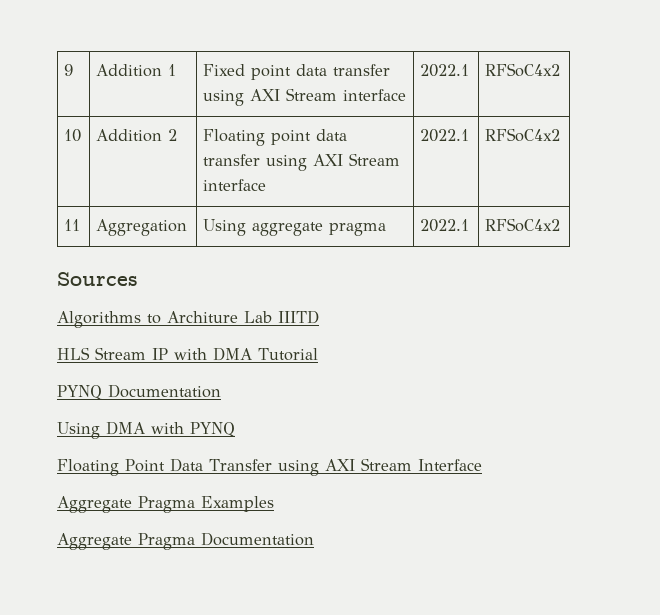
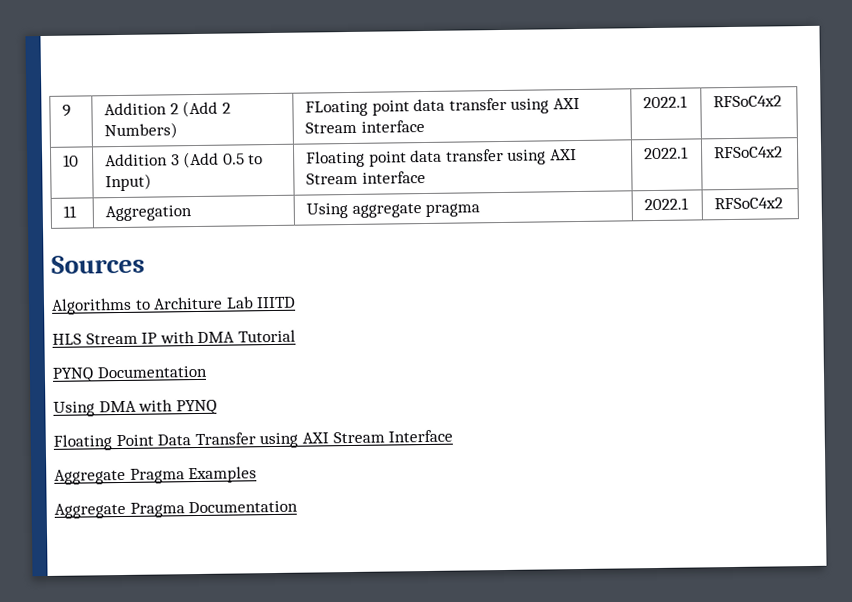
- 9 | Addition 1 | Fixed point data transfer using AXI Stream interface | 2022.1 | RFSoC4x2
+ 9 | Addition 2 (Add 2 Numbers) | FLoating point data transfer using AXI Stream interface | 2022.1 | RFSoC4x2
- 10 | Addition 2 | Floating point data transfer using AXI Stream interface | 2022.1 | RFSoC4x2
+ 10 | Addition 3 (Add 0.5 to Input) | Floating point data transfer using AXI Stream interface | 2022.1 | RFSoC4x2

